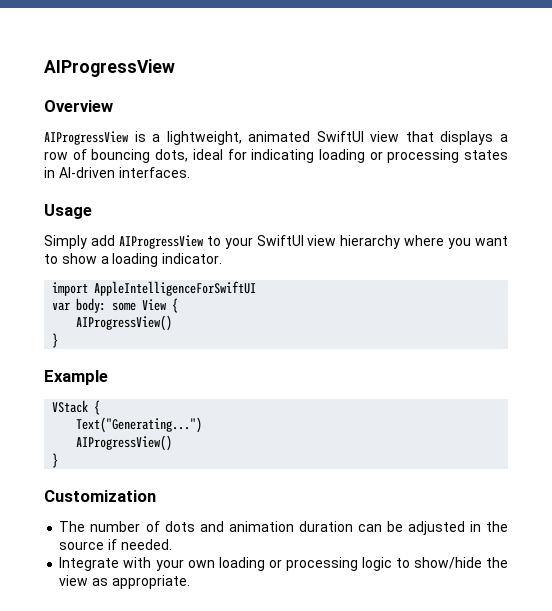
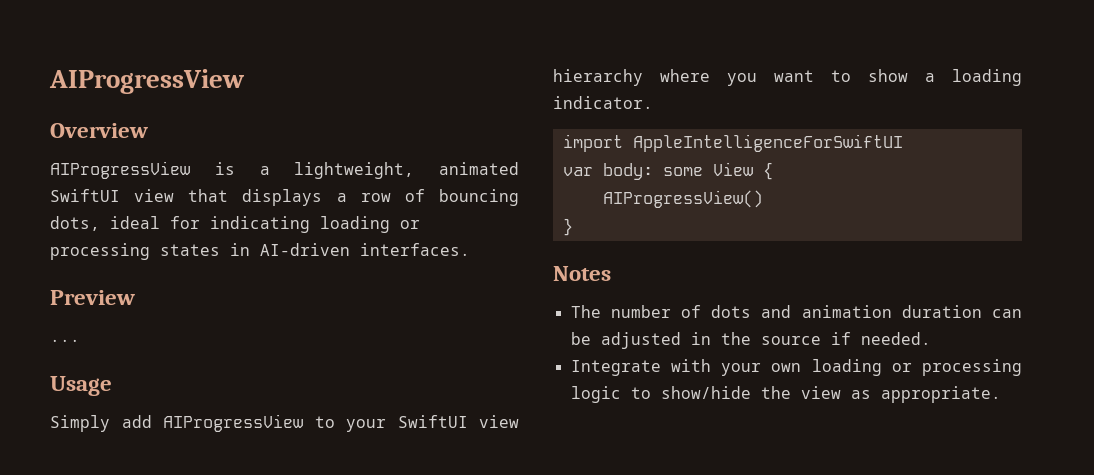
+ Preview
+ ...
- Example
- VStack {
- Text("Generating...")
- AIProgressView()
- }
- Customization
+ Notes

